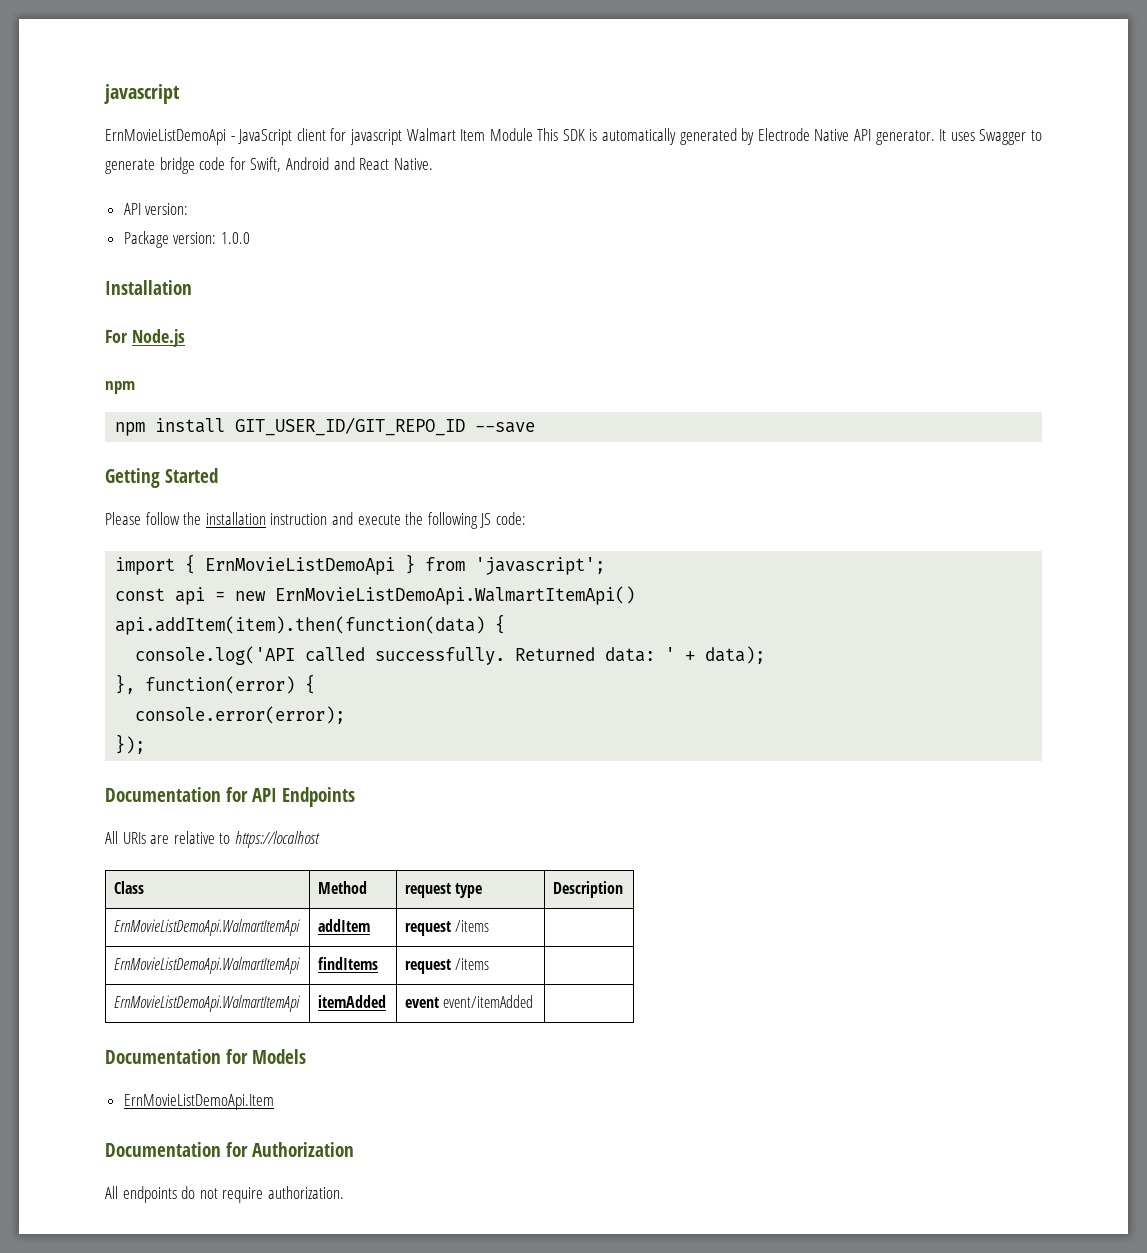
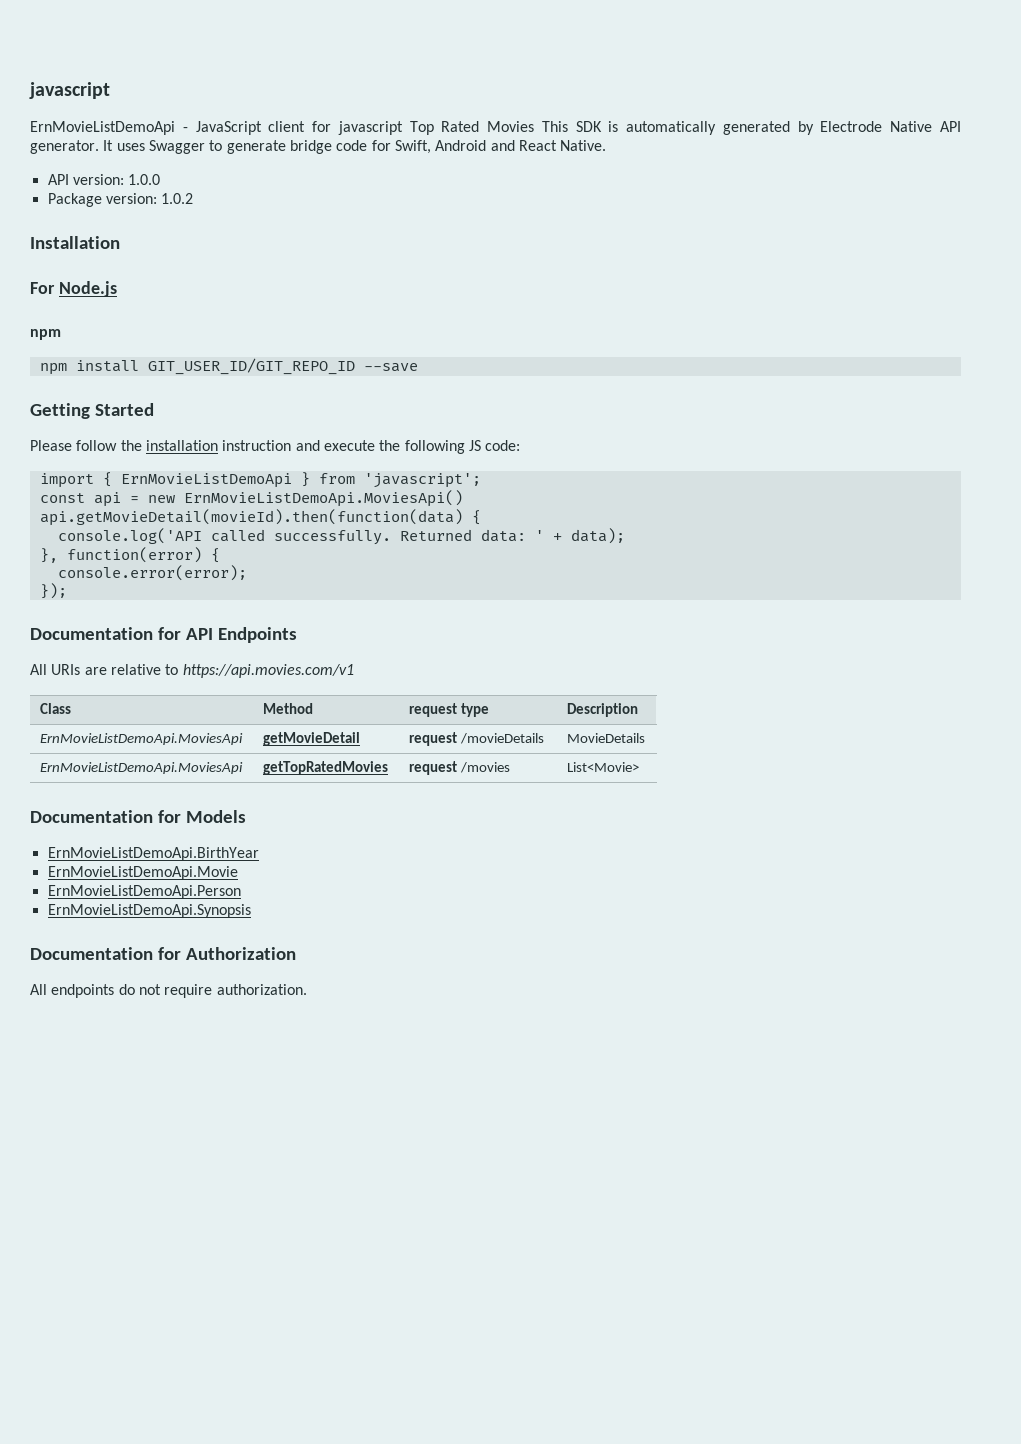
- ErnMovieListDemoApi - JavaScript client for javascript Walmart Item Module This SDK is automatically generated by Electrode Native API generator.
+ ErnMovieListDemoApi - JavaScript client for javascript Top Rated Movies This SDK is automatically generated by Electrode Native API generator.
- API version:
+ API version: 1.0.0
- Package version: 1.0.0
+ Package version: 1.0.2
- const api = new ErnMovieListDemoApi.WalmartItemApi()
- api.addItem(item).then(function(data) {
+ const api = new ErnMovieListDemoApi.MoviesApi()
+ api.getMovieDetail(movieId).then(function(data) {
- All URIs are relative to https://localhost
+ All URIs are relative to https://api.movies.com/v1
- ErnMovieListDemoApi.WalmartItemApi | addItem | request /items |
- ErnMovieListDemoApi.WalmartItemApi | findItems | request /items |
- ErnMovieListDemoApi.WalmartItemApi | itemAdded | event event/itemAdded |
+ ErnMovieListDemoApi.MoviesApi | getMovieDetail | request /movieDetails | MovieDetails
+ ErnMovieListDemoApi.MoviesApi | getTopRatedMovies | request /movies | List<Movie>
- ErnMovieListDemoApi.Item
+ ErnMovieListDemoApi.BirthYear
+ ErnMovieListDemoApi.Movie
+ ErnMovieListDemoApi.Person
+ ErnMovieListDemoApi.Synopsis

